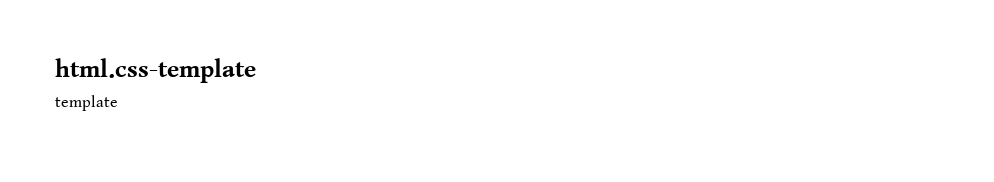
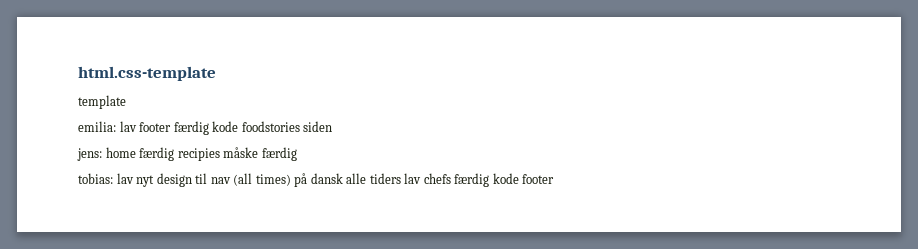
+ emilia: lav footer færdig kode foodstories siden
+ jens: home færdig recipies måske færdig
+ tobias: lav nyt design til nav (all times) på dansk alle tiders lav chefs færdig kode footer

